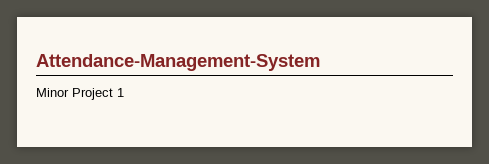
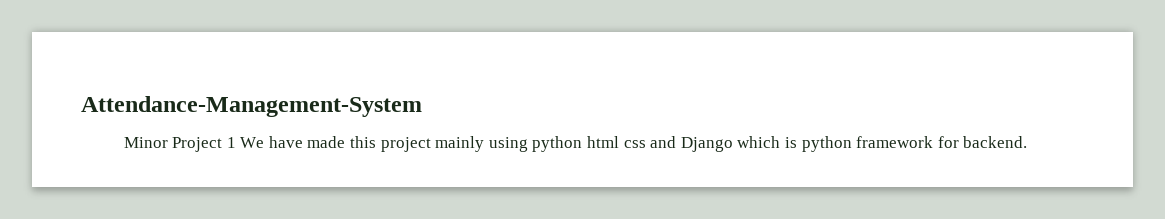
- Minor Project 1
+ Minor Project 1 We have made this project mainly using python html css and Django which is python framework for backend.

